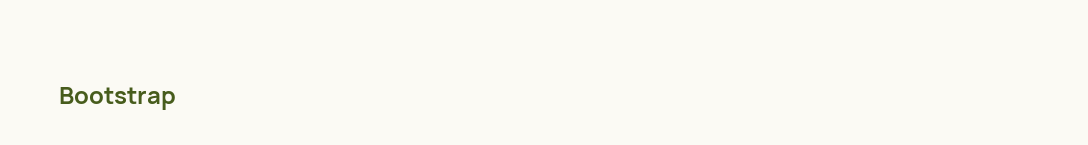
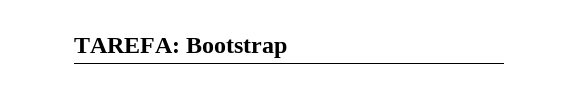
- Bootstrap
+ TAREFA: Bootstrap

